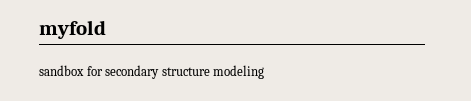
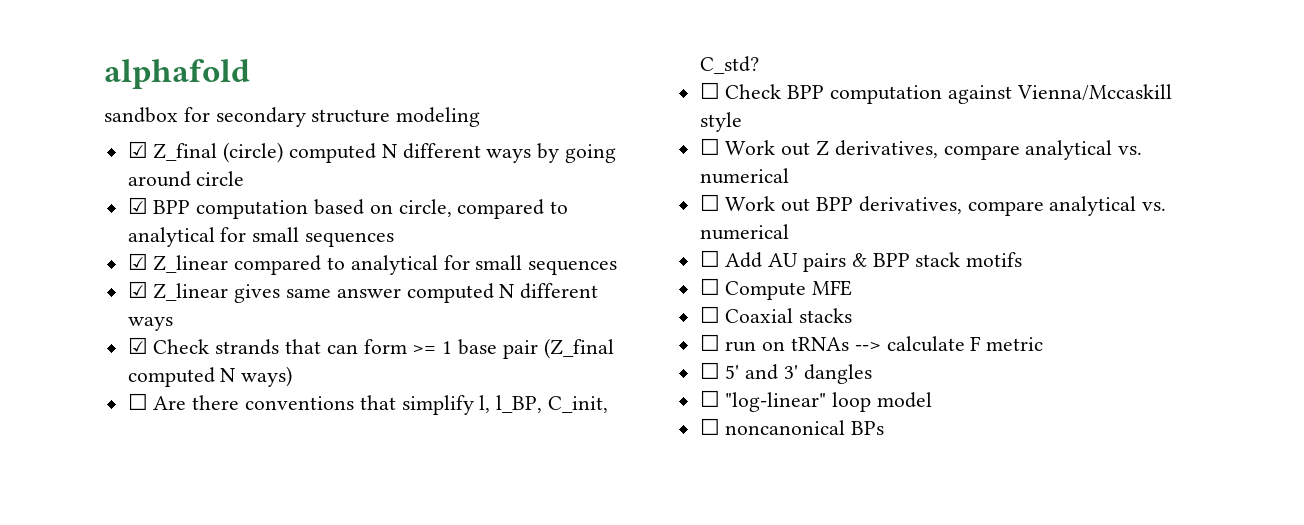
- myfold
+ alphafold
+ ☑ Z_final (circle) computed N different ways by going around circle
+ ☑ BPP computation based on circle, compared to analytical for small sequences
+ ☑ Z_linear compared to analytical for small sequences
+ ☑ Z_linear gives same answer computed N different ways
+ ☑ Check strands that can form >= 1 base pair (Z_final computed N ways)
+ ☐ Are there conventions that simplify l, l_BP, C_init, C_std?
+ ☐ Check BPP computation against Vienna/Mccaskill style
+ ☐ Work out Z derivatives, compare analytical vs. numerical
+ ☐ Work out BPP derivatives, compare analytical vs. numerical
+ ☐ Add AU pairs & BPP stack motifs
+ ☐ Compute MFE
+ ☐ Coaxial stacks
+ ☐ run on tRNAs --> calculate F metric
+ ☐ 5' and 3' dangles
+ ☐ "log-linear" loop model
+ ☐ noncanonical BPs

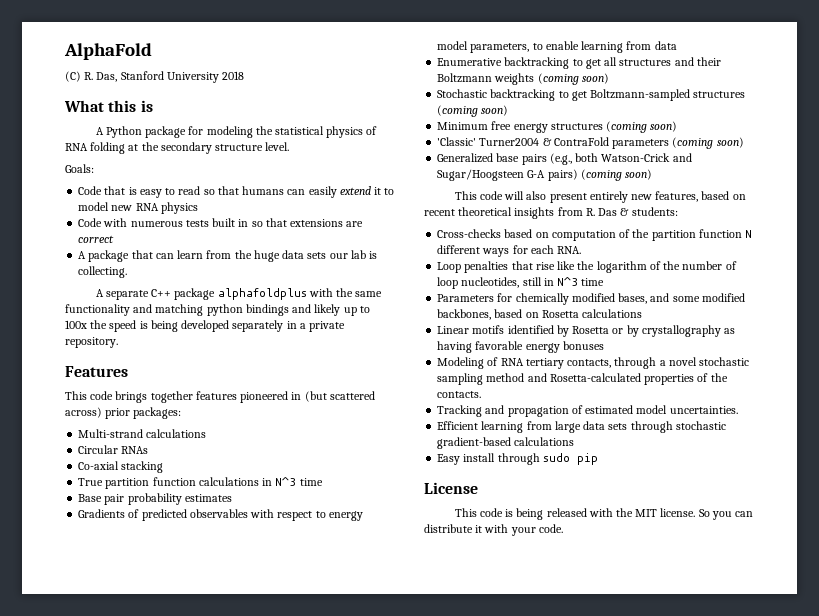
- alphafold
- sandbox for secondary structure modeling
- ☑ Z_final (circle) computed N different ways by going around circle
- ☑ BPP computation based on circle, compared to analytical for small sequences
- ☑ Z_linear compared to analytical for small sequences
- ☑ Z_linear gives same answer computed N different ways
- ☑ Check strands that can form >= 1 base pair (Z_final computed N ways)
- ☐ Are there conventions that simplify l, l_BP, C_init, C_std?
- ☐ Check BPP computation against Vienna/Mccaskill style
- ☐ Work out Z derivatives, compare analytical vs. numerical
- ☐ Work out BPP derivatives, compare analytical vs. numerical
- ☐ Add AU pairs & BPP stack motifs
- ☐ Compute MFE
- ☐ Coaxial stacks
- ☐ run on tRNAs --> calculate F metric
- ☐ 5' and 3' dangles
- ☐ "log-linear" loop model
- ☐ noncanonical BPs
+ AlphaFold
+ (C) R. Das, Stanford University 2018
+ What this is
+ A Python package for modeling the statistical physics of RNA folding at the secondary structure level.
+ Goals:
+ Code that is easy to read so that humans can easily extend it to model new RNA physics
+ Code with numerous tests built in so that extensions are correct
+ A package that can learn from the huge data sets our lab is collecting.
+ A separate C++ package alphafoldplus with the same functionality and matching python bindings and likely up to 100x the speed is being developed separately in a private repository.
+ Features
+ This code brings together features pioneered in (but scattered across) prior packages:
+ Multi-strand calculations
+ Circular RNAs
+ Co-axial stacking
+ True partition function calculations in N^3 time
+ Base pair probability estimates
+ Gradients of predicted observables with respect to energy model parameters, to enable learning from data
+ Enumerative backtracking to get all structures and their Boltzmann weights (coming soon)
+ Stochastic backtracking to get Boltzmann-sampled structures (coming soon)
+ Minimum free energy structures (coming soon)
+ 'Classic' Turner2004 & ContraFold parameters (coming soon)
+ Generalized base pairs (e.g., both Watson-Crick and Sugar/Hoogsteen G-A pairs) (coming soon)
+ This code will also present entirely new features, based on recent theoretical insights from R. Das & students:
+ Cross-checks based on computation of the partition function N different ways for each RNA.
+ Loop penalties that rise like the logarithm of the number of loop nucleotides, still in N^3 time
+ Parameters for chemically modified bases, and some modified backbones, based on Rosetta calculations
+ Linear motifs identified by Rosetta or by crystallography as having favorable energy bonuses
+ Modeling of RNA tertiary contacts, through a novel stochastic sampling method and Rosetta-calculated properties of the contacts.
+ Tracking and propagation of estimated model uncertainties.
+ Efficient learning from large data sets through stochastic gradient-based calculations
+ Easy install through sudo pip
+ License
+ This code is being released with the MIT license. So you can distribute it with your code.

